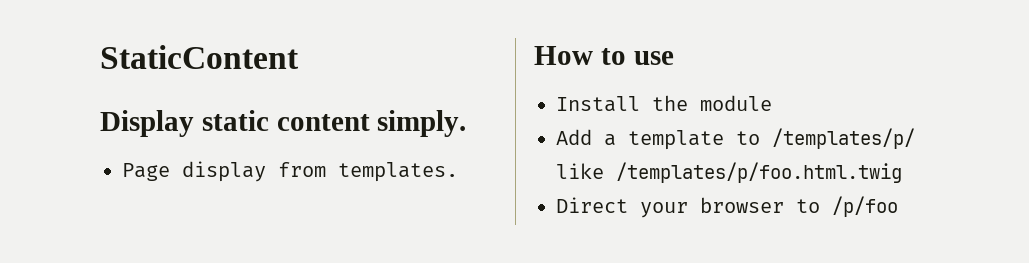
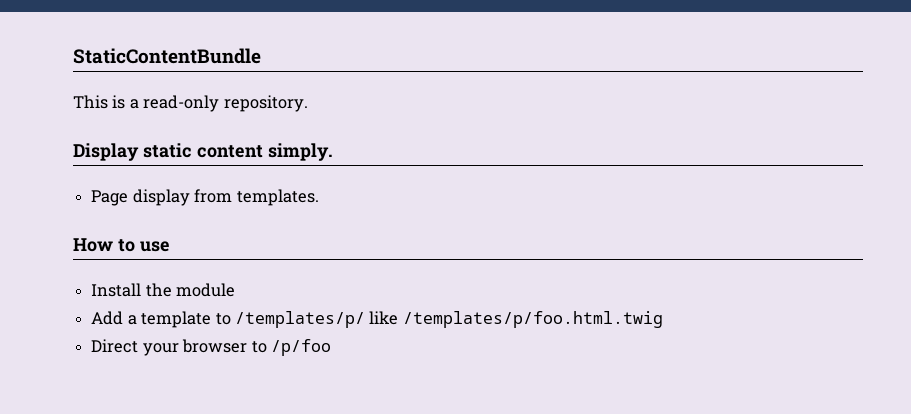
- StaticContent
+ StaticContentBundle
+ This is a read-only repository.

